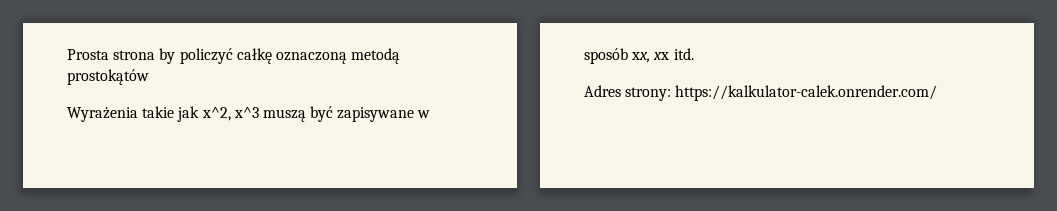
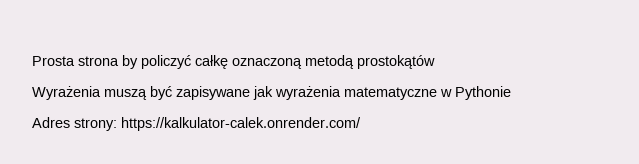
- Wyrażenia takie jak x^2, x^3 muszą być zapisywane w sposób xx, xx itd.
+ Wyrażenia muszą być zapisywane jak wyrażenia matematyczne w Pythonie

